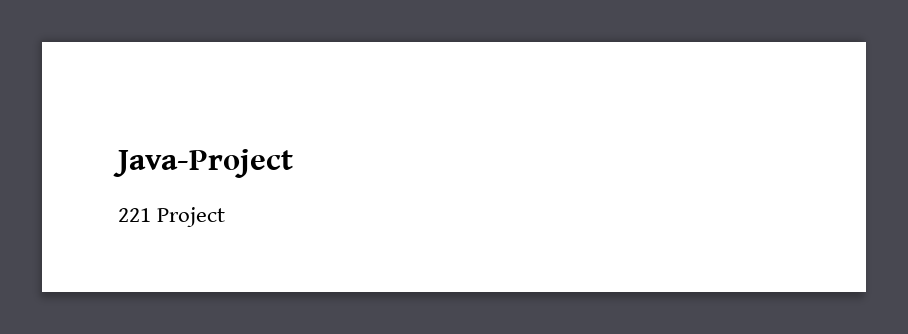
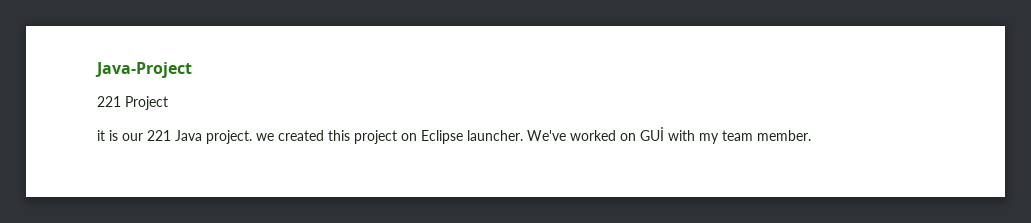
+ it is our 221 Java project. we created this project on Eclipse launcher. We've worked on GUİ with my team member.

